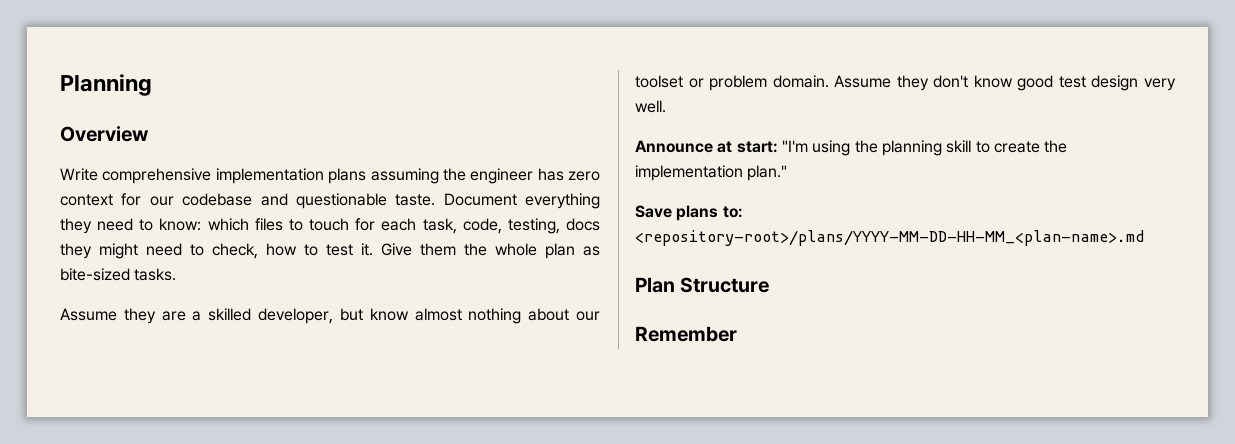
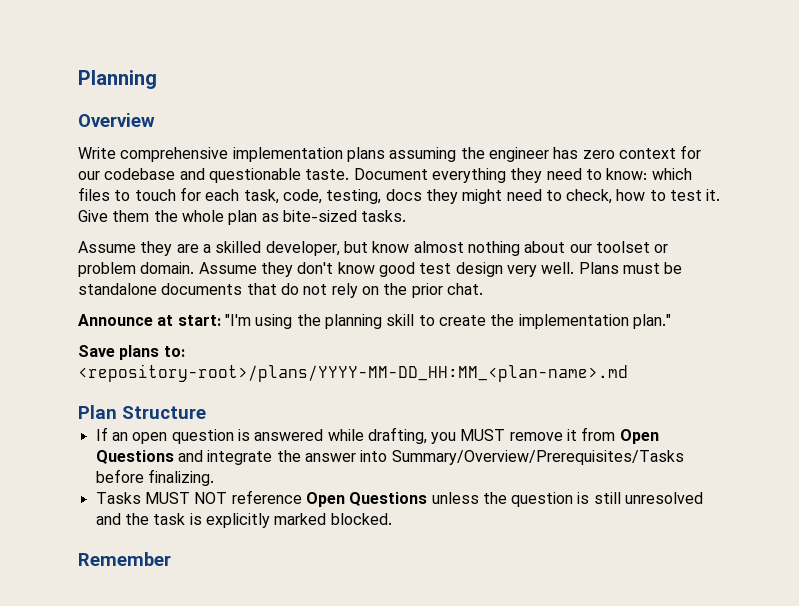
+ Plans must be standalone documents that do not rely on the prior chat.
- Save plans to: <repository-root>/plans/YYYY-MM-DD-HH-MM_<plan-name>.md
+ Save plans to: <repository-root>/plans/YYYY-MM-DD_HH:MM_<plan-name>.md
+ If an open question is answered while drafting, you MUST remove it from Open Questions and integrate the answer into Summary/Overview/Prerequisites/Tasks before finalizing.
+ Tasks MUST NOT reference Open Questions unless the question is still unresolved and the task is explicitly marked blocked.

